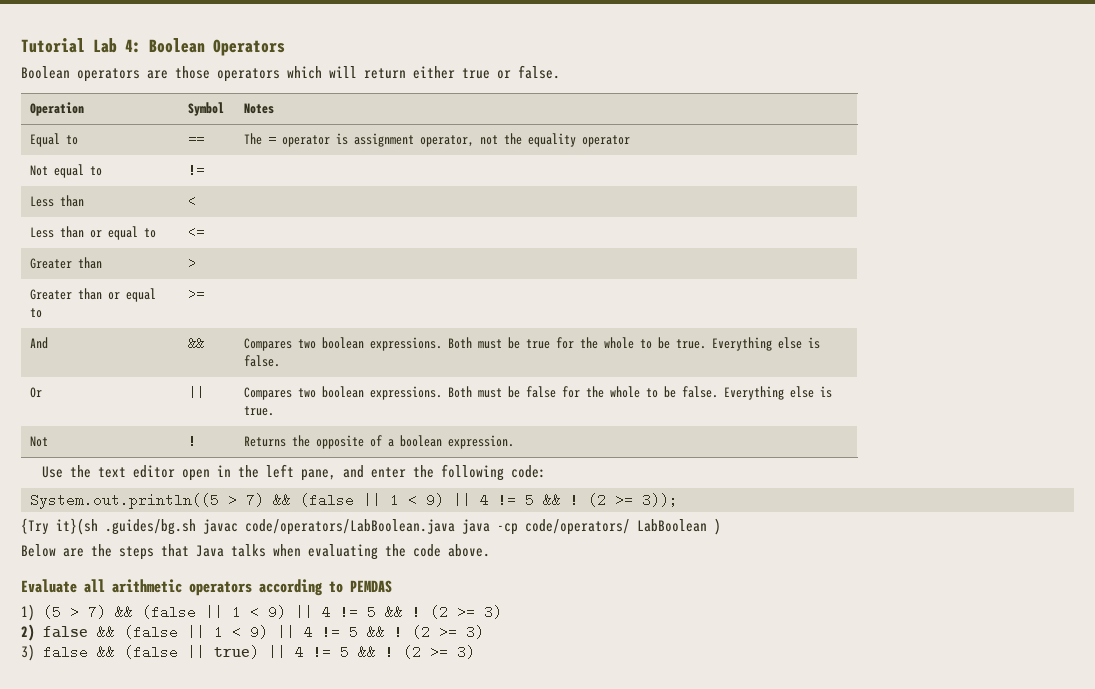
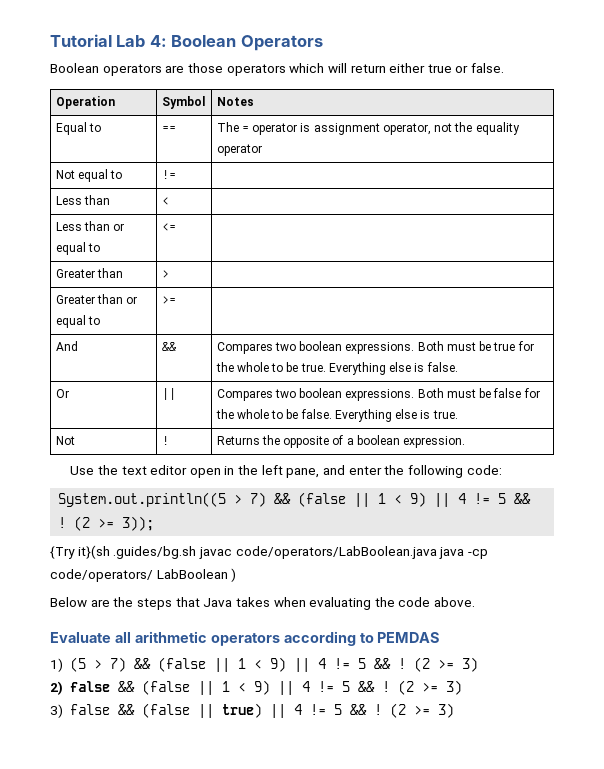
- Below are the steps that Java talks when evaluating the code above.
+ Below are the steps that Java takes when evaluating the code above.

